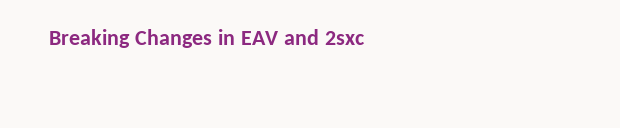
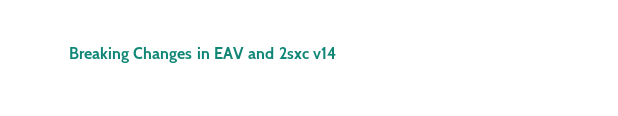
- Breaking Changes in EAV and 2sxc
+ Breaking Changes in EAV and 2sxc v14

